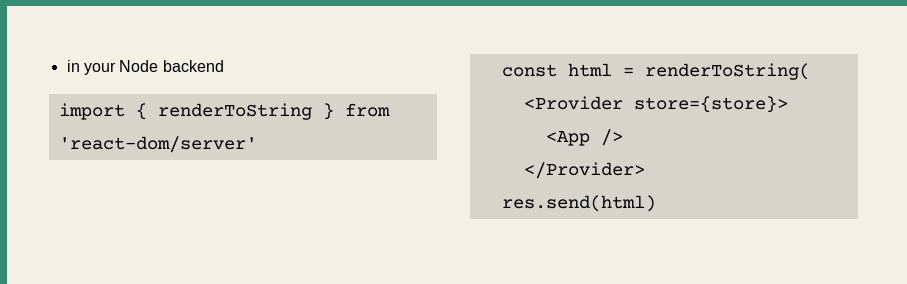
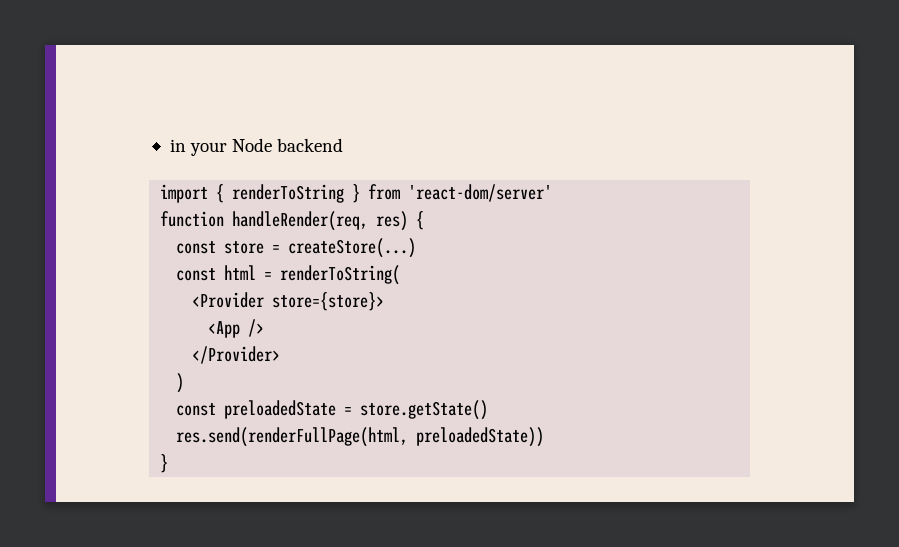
+ function handleRender(req, res) {
+ const store = createStore(...)
- res.send(html)
+ )
+ const preloadedState = store.getState()
+ res.send(renderFullPage(html, preloadedState))
+ }

